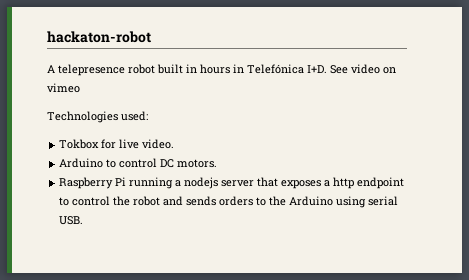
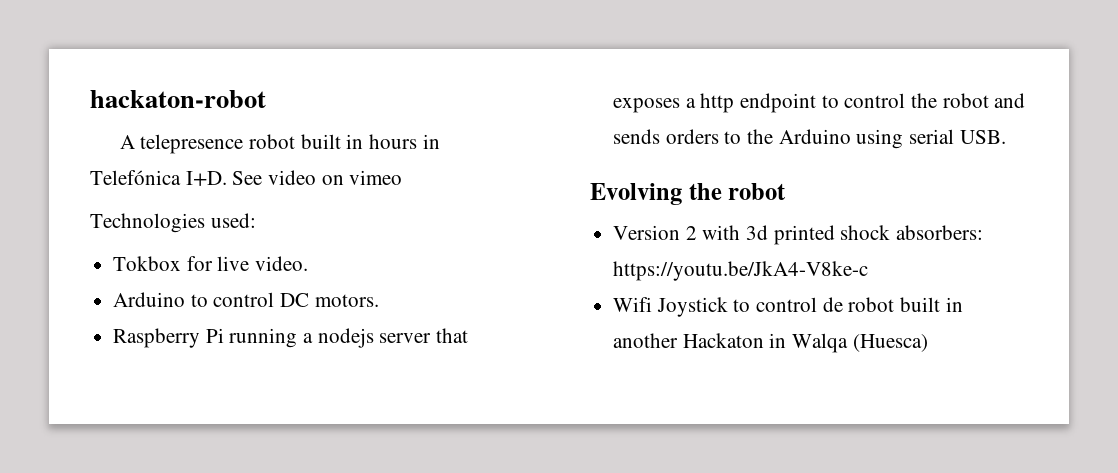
+ Evolving the robot
+ Version 2 with 3d printed shock absorbers: https://youtu.be/JkA4-V8ke-c
+ Wifi Joystick to control de robot built in another Hackaton in Walqa (Huesca)

